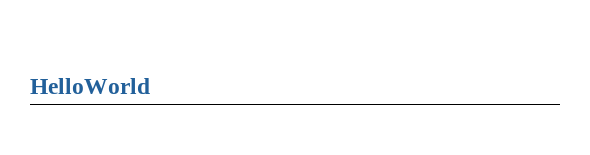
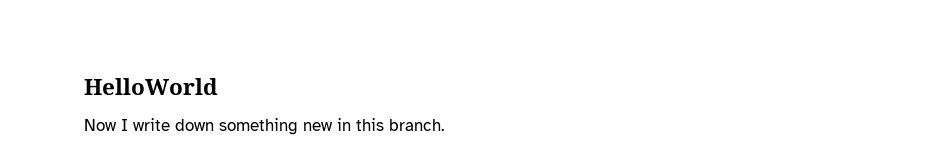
+ Now I write down something new in this branch.

